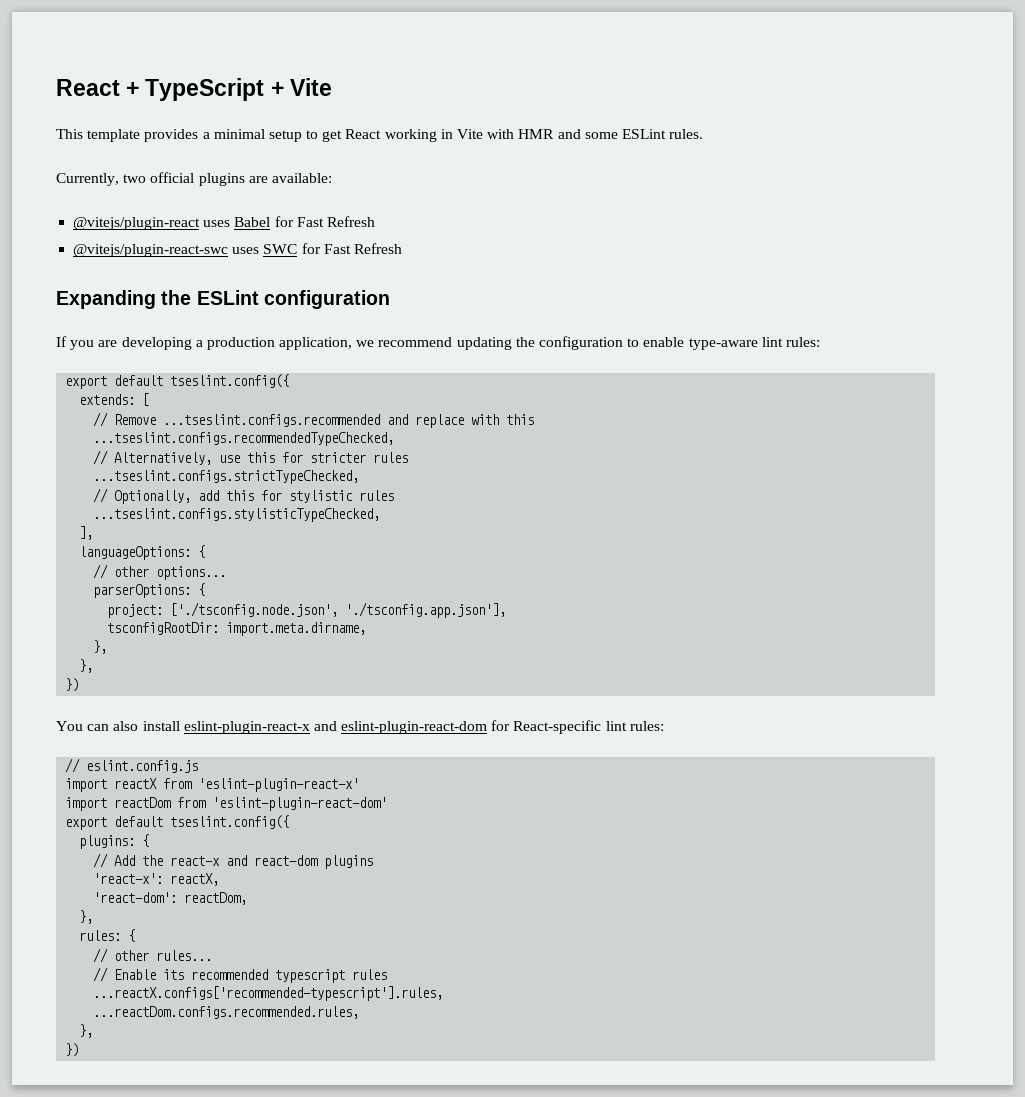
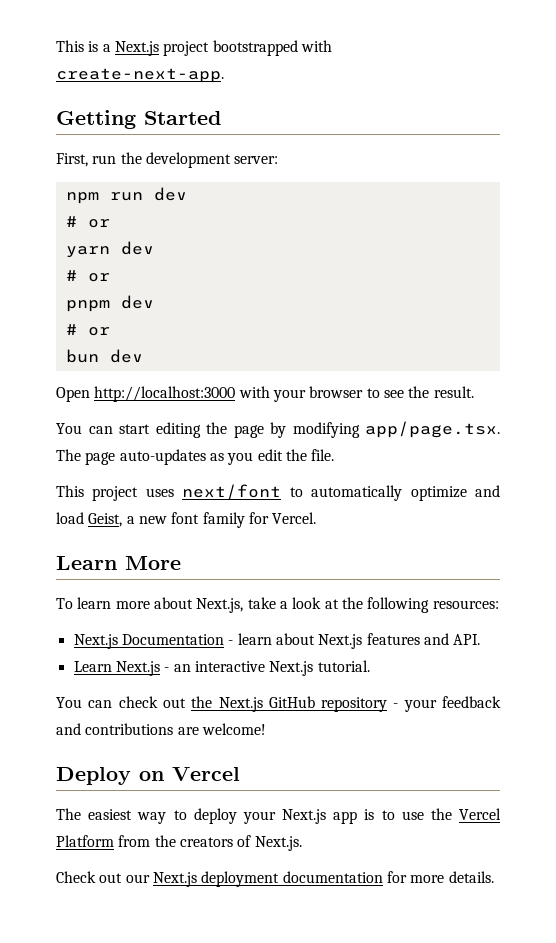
- React + TypeScript + Vite
- This template provides a minimal setup to get React working in Vite with HMR and some ESLint rules.
- Currently, two official plugins are available:
- @vitejs/plugin-react uses Babel for Fast Refresh
- @vitejs/plugin-react-swc uses SWC for Fast Refresh
- Expanding the ESLint configuration
- If you are developing a production application, we recommend updating the configuration to enable type-aware lint rules:
- export default tseslint.config({
- extends: [
- // Remove ...tseslint.configs.recommended and replace with this
- ...tseslint.configs.recommendedTypeChecked,
- // Alternatively, use this for stricter rules
- ...tseslint.configs.strictTypeChecked,
- // Optionally, add this for stylistic rules
- ...tseslint.configs.stylisticTypeChecked,
- ],
- languageOptions: {
- // other options...
- parserOptions: {
- project: ['./tsconfig.node.json', './tsconfig.app.json'],
- tsconfigRootDir: import.meta.dirname,
- },
- },
- })
- You can also install eslint-plugin-react-x and eslint-plugin-react-dom for React-specific lint rules:
- // eslint.config.js
- import reactX from 'eslint-plugin-react-x'
- import reactDom from 'eslint-plugin-react-dom'
- export default tseslint.config({
- plugins: {
- // Add the react-x and react-dom plugins
- 'react-x': reactX,
- 'react-dom': reactDom,
- },
- rules: {
- // other rules...
- // Enable its recommended typescript rules
- ...reactX.configs['recommended-typescript'].rules,
- ...reactDom.configs.recommended.rules,
- },
- })
+ This is a Next.js project bootstrapped with create-next-app.
+ Getting Started
+ First, run the development server:
+ npm run dev
+ # or
+ yarn dev
+ # or
+ pnpm dev
+ # or
+ bun dev
+ Open http://localhost:3000 with your browser to see the result.
+ You can start editing the page by modifying app/page.tsx. The page auto-updates as you edit the file.
+ This project uses next/font to automatically optimize and load Geist, a new font family for Vercel.
+ Learn More
+ To learn more about Next.js, take a look at the following resources:
+ Next.js Documentation - learn about Next.js features and API.
+ Learn Next.js - an interactive Next.js tutorial.
+ You can check out the Next.js GitHub repository - your feedback and contributions are welcome!
+ Deploy on Vercel
+ The easiest way to deploy your Next.js app is to use the Vercel Platform from the creators of Next.js.
+ Check out our Next.js deployment documentation for more details.

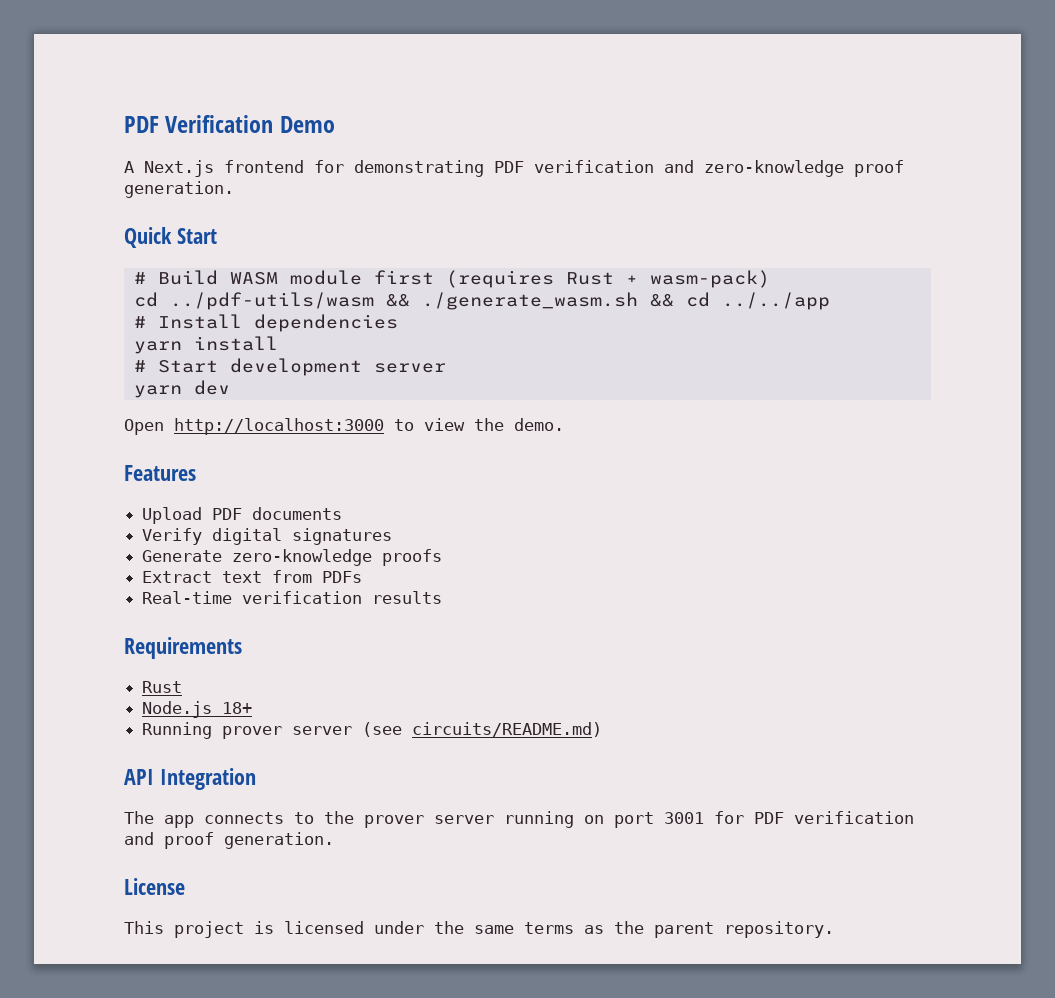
- This is a Next.js project bootstrapped with create-next-app.
- Getting Started
- First, run the development server:
- npm run dev
- # or
+ PDF Verification Demo
+ A Next.js frontend for demonstrating PDF verification and zero-knowledge proof generation.
+ Quick Start
+ # Build WASM module first (requires Rust + wasm-pack)
+ cd ../pdf-utils/wasm && ./generate_wasm.sh && cd ../../app
+ # Install dependencies
+ yarn install
+ # Start development server
  yarn dev
- # or
- pnpm dev
- # or
- bun dev
- Open http://localhost:3000 with your browser to see the result.
- You can start editing the page by modifying app/page.tsx. The page auto-updates as you edit the file.
- This project uses next/font to automatically optimize and load Geist, a new font family for Vercel.
- Learn More
- To learn more about Next.js, take a look at the following resources:
- Next.js Documentation - learn about Next.js features and API.
- Learn Next.js - an interactive Next.js tutorial.
- You can check out the Next.js GitHub repository - your feedback and contributions are welcome!
- Deploy on Vercel
- The easiest way to deploy your Next.js app is to use the Vercel Platform from the creators of Next.js.
- Check out our Next.js deployment documentation for more details.
+ Open http://localhost:3000 to view the demo.
+ Features
+ Upload PDF documents
+ Verify digital signatures
+ Generate zero-knowledge proofs
+ Extract text from PDFs
+ Real-time verification results
+ Requirements
+ Rust
+ Node.js 18+
+ Running prover server (see circuits/README.md)
+ API Integration
+ The app connects to the prover server running on port 3001 for PDF verification and proof generation.
+ License
+ This project is licensed under the same terms as the parent repository.

